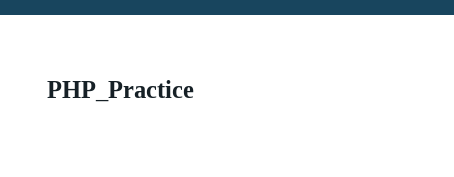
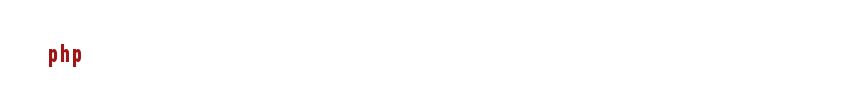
- PHP_Practice
+ php

